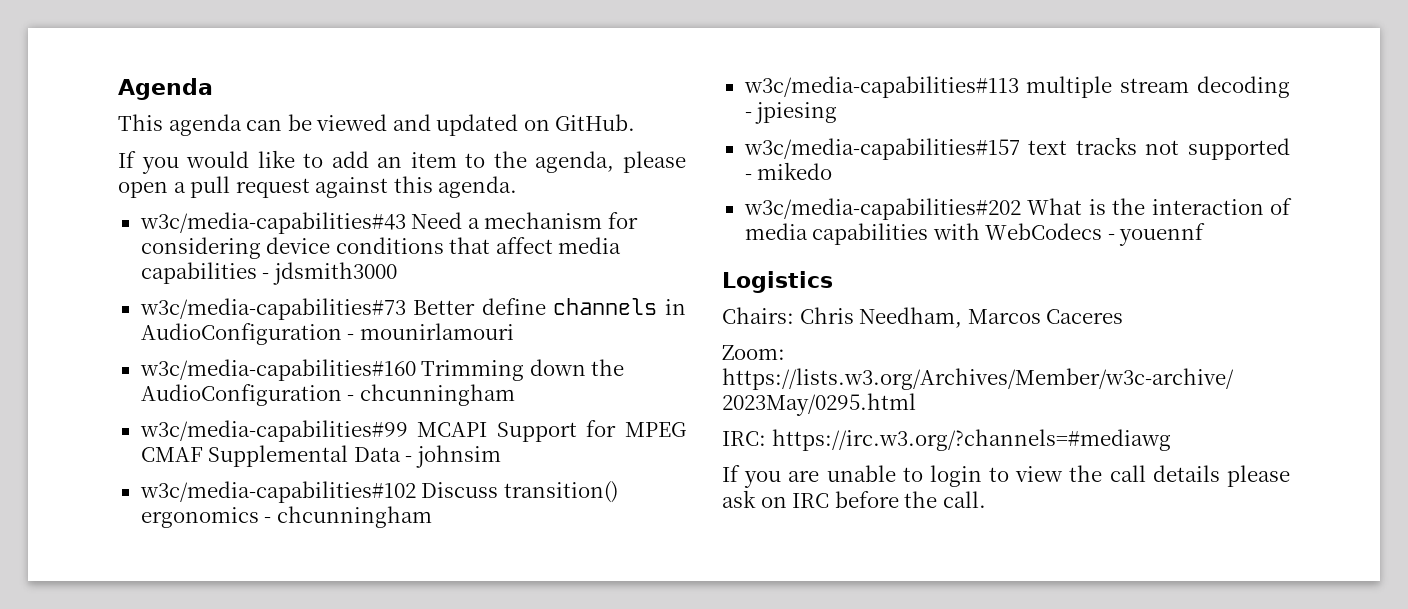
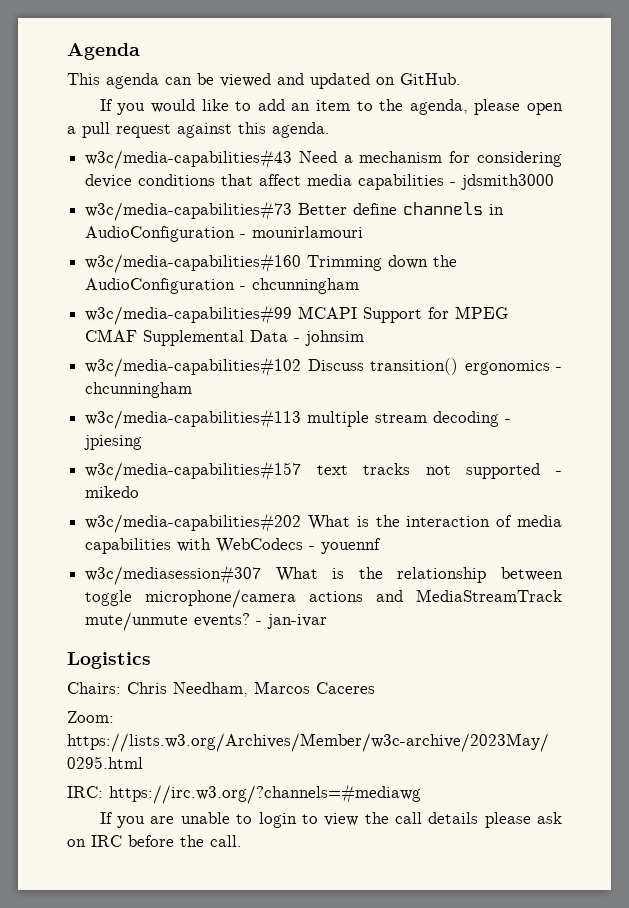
+ w3c/mediasession#307 What is the relationship between toggle microphone/camera actions and MediaStreamTrack mute/unmute events? - jan-ivar

